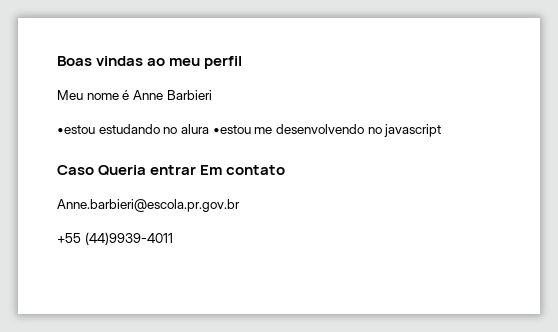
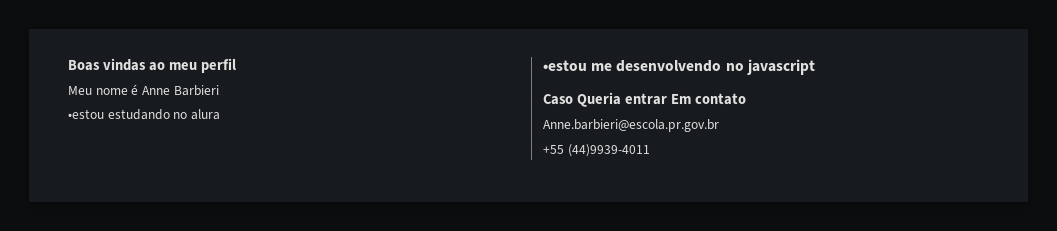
- •estou estudando no alura •estou me desenvolvendo no javascript
+ •estou estudando no alura
+ •estou me desenvolvendo no javascript

